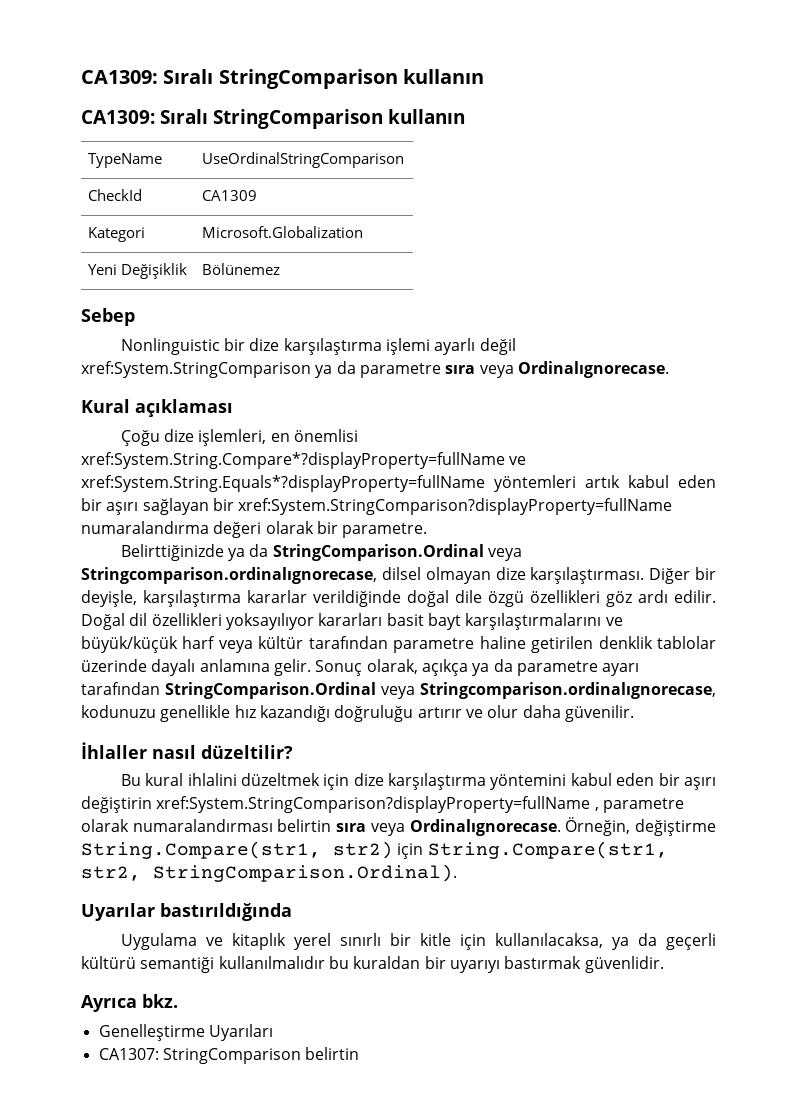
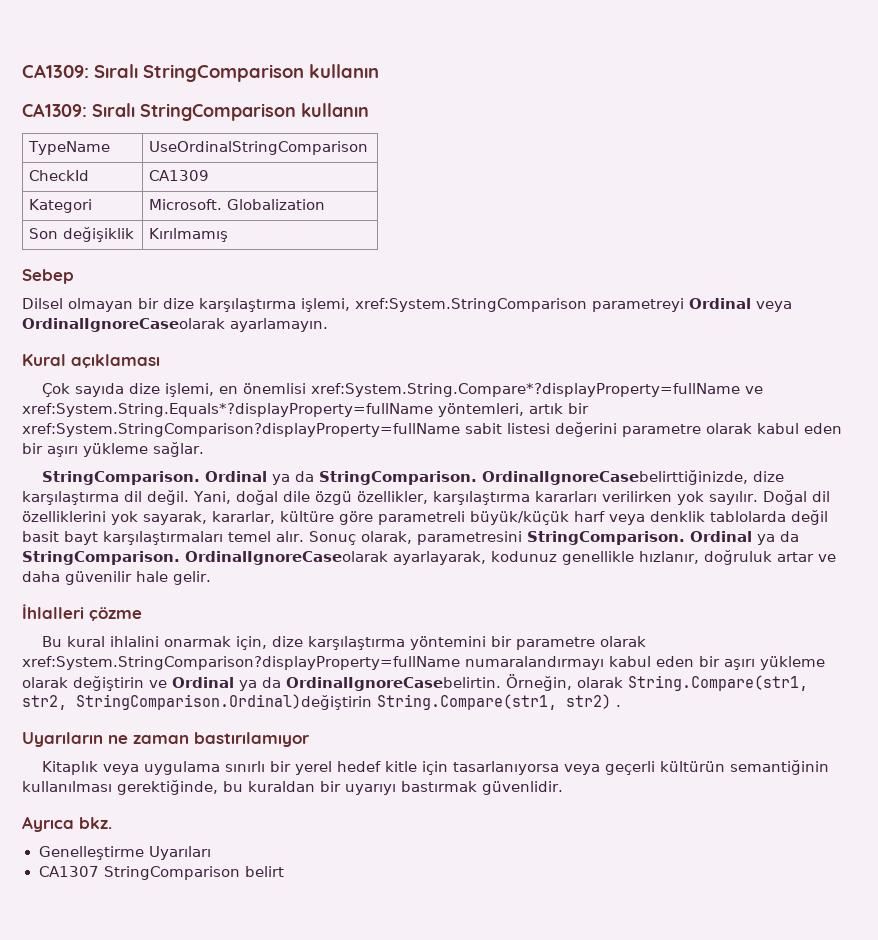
- Kategori | Microsoft.Globalization
- Yeni Değişiklik | Bölünemez
+ Kategori | Microsoft. Globalization
+ Son değişiklik | Kırılmamış
- Nonlinguistic bir dize karşılaştırma işlemi ayarlı değil xref:System.StringComparison ya da parametre sıra veya Ordinalıgnorecase.
+ Dilsel olmayan bir dize karşılaştırma işlemi, xref:System.StringComparison parametreyi Ordinal veya OrdinalIgnoreCaseolarak ayarlamayın.
  Kural açıklaması
- Çoğu dize işlemleri, en önemlisi xref:System.String.Compare*?displayProperty=fullName ve xref:System.String.Equals*?displayProperty=fullName yöntemleri artık kabul eden bir aşırı sağlayan bir xref:System.StringComparison?displayProperty=fullName numaralandırma değeri olarak bir parametre.
- Belirttiğinizde ya da StringComparison.Ordinal veya Stringcomparison.ordinalıgnorecase, dilsel olmayan dize karşılaştırması. Diğer bir deyişle, karşılaştırma kararlar verildiğinde doğal dile özgü özellikleri göz ardı edilir. Doğal dil özellikleri yoksayılıyor kararları basit bayt karşılaştırmalarını ve büyük/küçük harf veya kültür tarafından parametre haline getirilen denklik tablolar üzerinde dayalı anlamına gelir. Sonuç olarak, açıkça ya da parametre ayarı tarafından StringComparison.Ordinal veya Stringcomparison.ordinalıgnorecase, kodunuzu genellikle hız kazandığı doğruluğu artırır ve olur daha güvenilir.
- İhlaller nasıl düzeltilir?
+ Çok sayıda dize işlemi, en önemlisi xref:System.String.Compare*?displayProperty=fullName ve xref:System.String.Equals*?displayProperty=fullName yöntemleri, artık bir xref:System.StringComparison?displayProperty=fullName sabit listesi değerini parametre olarak kabul eden bir aşırı yükleme sağlar.
+ StringComparison. Ordinal ya da StringComparison. OrdinalIgnoreCasebelirttiğinizde, dize karşılaştırma dil değil. Yani, doğal dile özgü özellikler, karşılaştırma kararları verilirken yok sayılır. Doğal dil özelliklerini yok sayarak, kararlar, kültüre göre parametreli büyük/küçük harf veya denklik tablolarda değil basit bayt karşılaştırmaları temel alır. Sonuç olarak, parametresini StringComparison. Ordinal ya da StringComparison. OrdinalIgnoreCaseolarak ayarlayarak, kodunuz genellikle hızlanır, doğruluk artar ve daha güvenilir hale gelir.
+ İhlalleri çözme
- Bu kural ihlalini düzeltmek için dize karşılaştırma yöntemini kabul eden bir aşırı değiştirin xref:System.StringComparison?displayProperty=fullName , parametre olarak numaralandırması belirtin sıra veya Ordinalıgnorecase. Örneğin, değiştirme String.Compare(str1, str2) için String.Compare(str1, str2, StringComparison.Ordinal).
- Uyarılar bastırıldığında
- Uygulama ve kitaplık yerel sınırlı bir kitle için kullanılacaksa, ya da geçerli kültürü semantiği kullanılmalıdır bu kuraldan bir uyarıyı bastırmak güvenlidir.
+ Bu kural ihlalini onarmak için, dize karşılaştırma yöntemini bir parametre olarak xref:System.StringComparison?displayProperty=fullName numaralandırmayı kabul eden bir aşırı yükleme olarak değiştirin ve Ordinal ya da OrdinalIgnoreCasebelirtin. Örneğin, olarak String.Compare(str1, str2, StringComparison.Ordinal)değiştirin String.Compare(str1, str2) .
+ Uyarıların ne zaman bastırılamıyor
+ Kitaplık veya uygulama sınırlı bir yerel hedef kitle için tasarlanıyorsa veya geçerli kültürün semantiğinin kullanılması gerektiğinde, bu kuraldan bir uyarıyı bastırmak güvenlidir.
- CA1307: StringComparison belirtin
+ CA1307 StringComparison belirt

